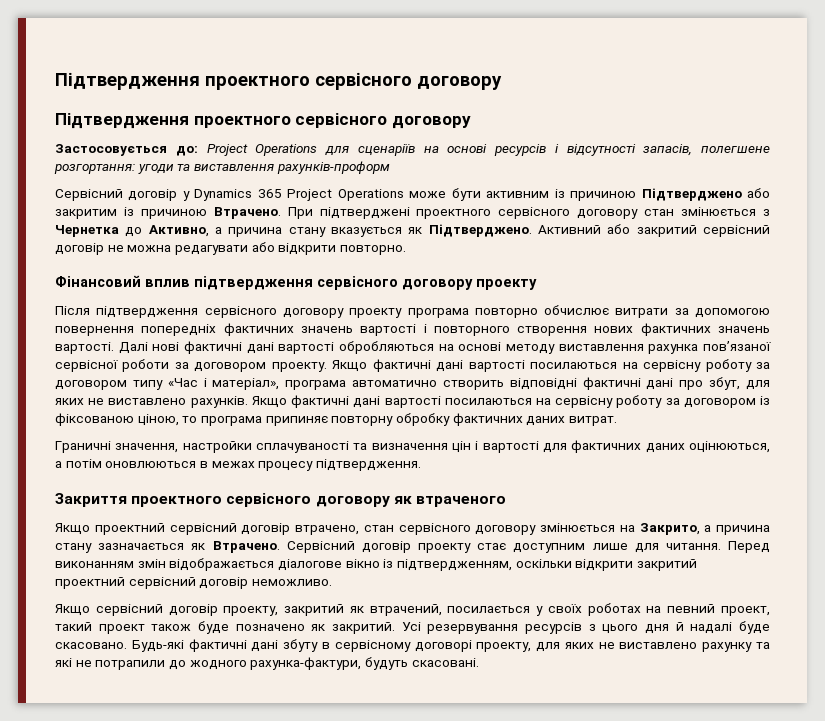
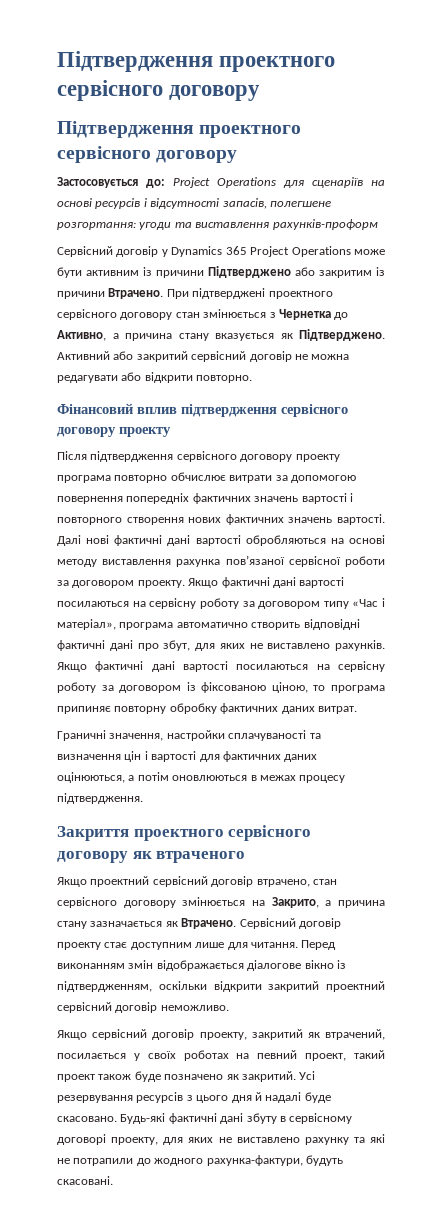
- Сервісний договір у Dynamics 365 Project Operations може бути активним із причиною Підтверджено або закритим із причиною Втрачено.
+ Сервісний договір у Dynamics 365 Project Operations може бути активним із причини Підтверджено або закритим із причини Втрачено.

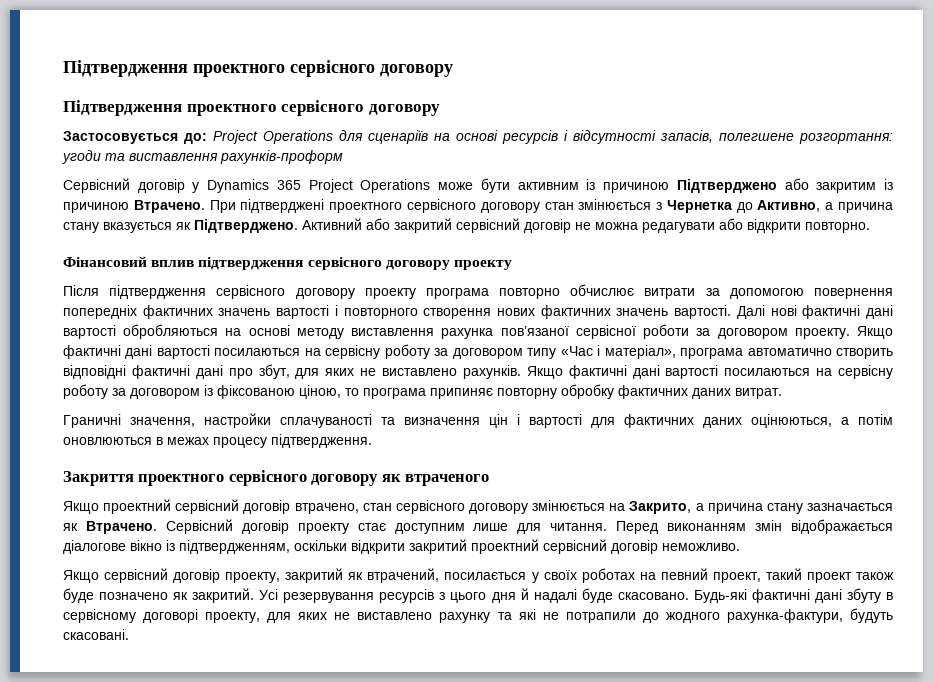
- Сервісний договір у Dynamics 365 Project Operations може бути активним із причини Підтверджено або закритим із причини Втрачено.
+ Сервісний договір у Dynamics 365 Project Operations може бути активним із причиною Підтверджено або закритим із причиною Втрачено.

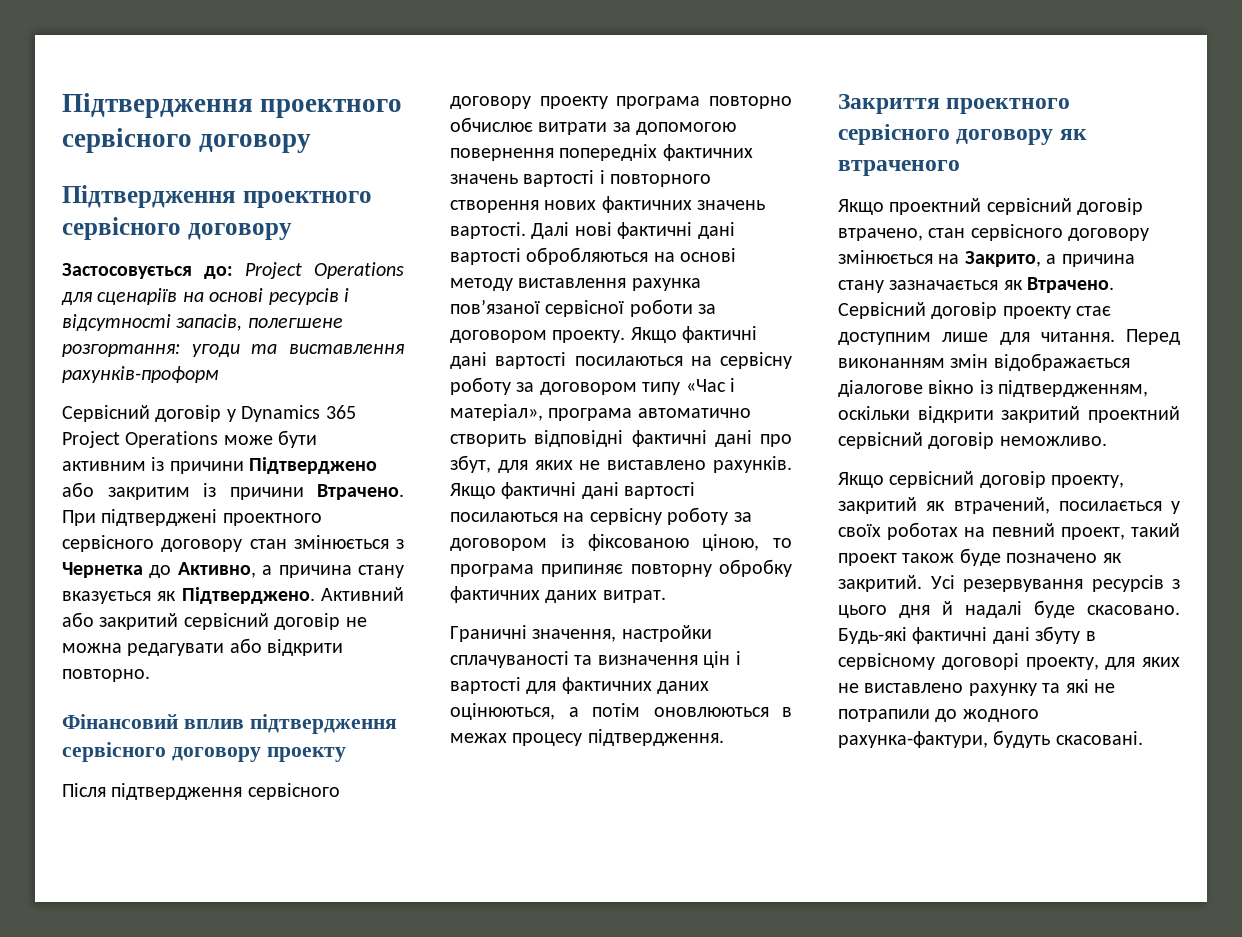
- Сервісний договір у Dynamics 365 Project Operations може бути активним із причиною Підтверджено або закритим із причиною Втрачено.
+ Сервісний договір у Dynamics 365 Project Operations може бути активним із причини Підтверджено або закритим із причини Втрачено.

